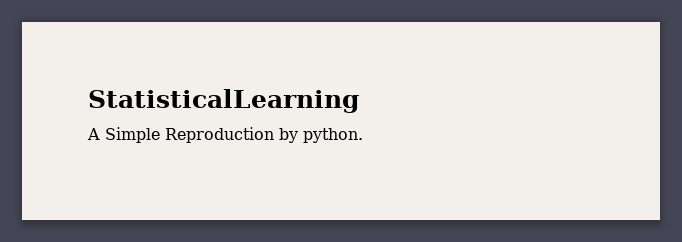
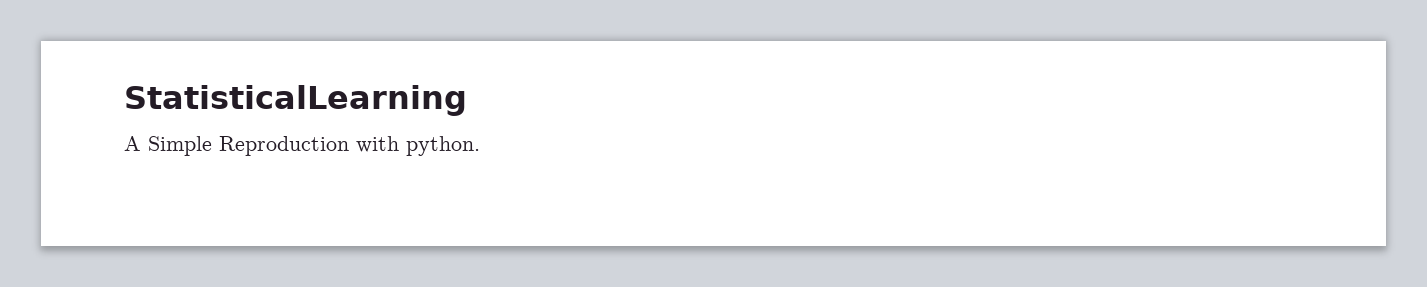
- A Simple Reproduction by python.
+ A Simple Reproduction with python.

